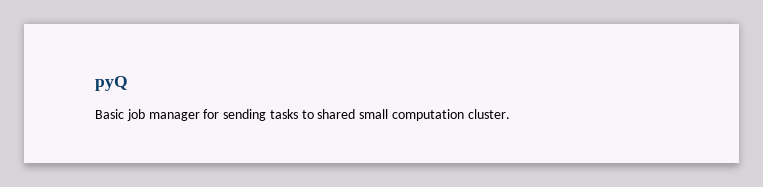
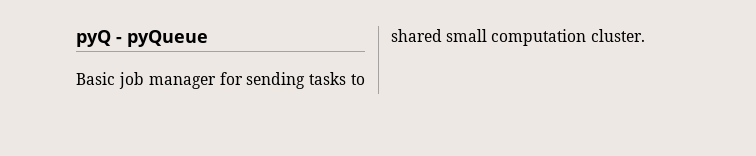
- pyQ
+ pyQ - pyQueue

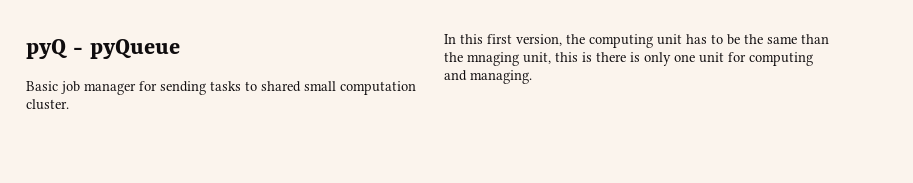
+ In this first version, the computing unit has to be the same than the mnaging unit, this is there is only one unit for computing and managing.

